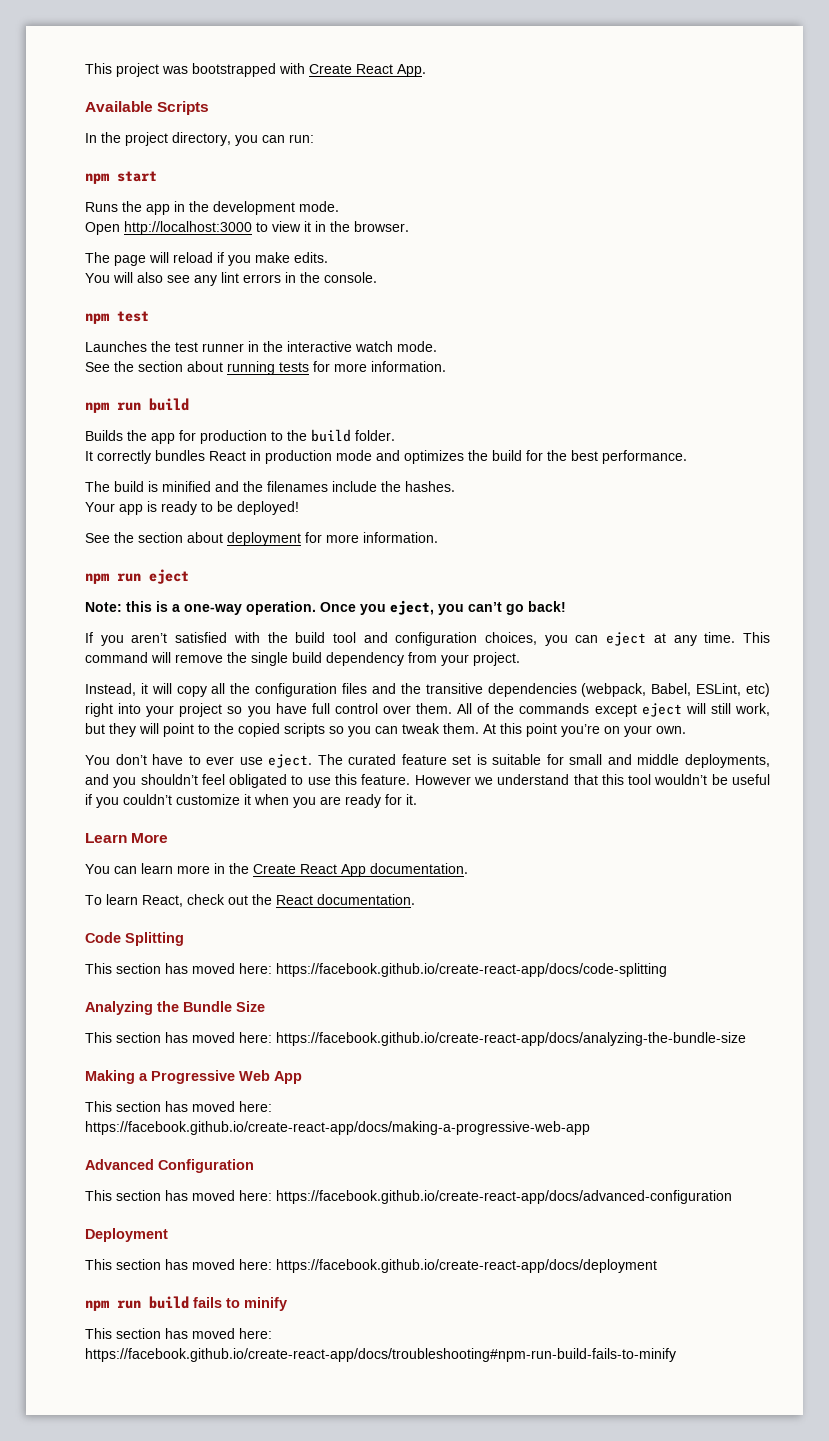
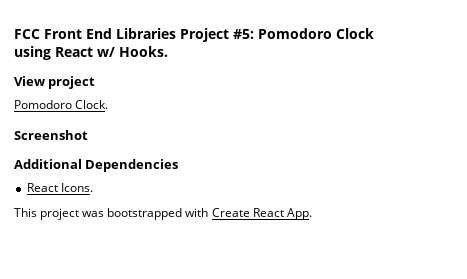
+ FCC Front End Libraries Project #5: Pomodoro Clock using React w/ Hooks.
+ View project
+ Pomodoro Clock.
+ Screenshot
+ Additional Dependencies
+ React Icons.
- Available Scripts
- In the project directory, you can run:
- npm start
- Runs the app in the development mode.
- Open http://localhost:3000 to view it in the browser.
- The page will reload if you make edits.
- You will also see any lint errors in the console.
- npm test
- Launches the test runner in the interactive watch mode.
- See the section about running tests for more information.
- npm run build
- Builds the app for production to the build folder.
- It correctly bundles React in production mode and optimizes the build for the best performance.
- The build is minified and the filenames include the hashes.
- Your app is ready to be deployed!
- See the section about deployment for more information.
- npm run eject
- Note: this is a one-way operation. Once you eject, you can’t go back!
- If you aren’t satisfied with the build tool and configuration choices, you can eject at any time. This command will remove the single build dependency from your project.
- Instead, it will copy all the configuration files and the transitive dependencies (webpack, Babel, ESLint, etc) right into your project so you have full control over them. All of the commands except eject will still work, but they will point to the copied scripts so you can tweak them. At this point you’re on your own.
- You don’t have to ever use eject. The curated feature set is suitable for small and middle deployments, and you shouldn’t feel obligated to use this feature. However we understand that this tool wouldn’t be useful if you couldn’t customize it when you are ready for it.
- Learn More
- You can learn more in the Create React App documentation.
- To learn React, check out the React documentation.
- Code Splitting
- This section has moved here: https://facebook.github.io/create-react-app/docs/code-splitting
- Analyzing the Bundle Size
- This section has moved here: https://facebook.github.io/create-react-app/docs/analyzing-the-bundle-size
- Making a Progressive Web App
- This section has moved here: https://facebook.github.io/create-react-app/docs/making-a-progressive-web-app
- Advanced Configuration
- This section has moved here: https://facebook.github.io/create-react-app/docs/advanced-configuration
- Deployment
- This section has moved here: https://facebook.github.io/create-react-app/docs/deployment
- npm run build fails to minify
- This section has moved here: https://facebook.github.io/create-react-app/docs/troubleshooting#npm-run-build-fails-to-minify

